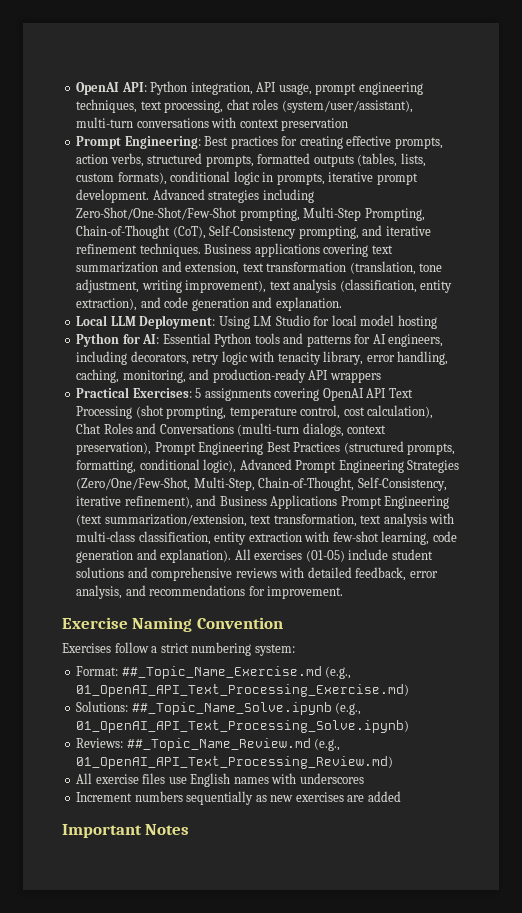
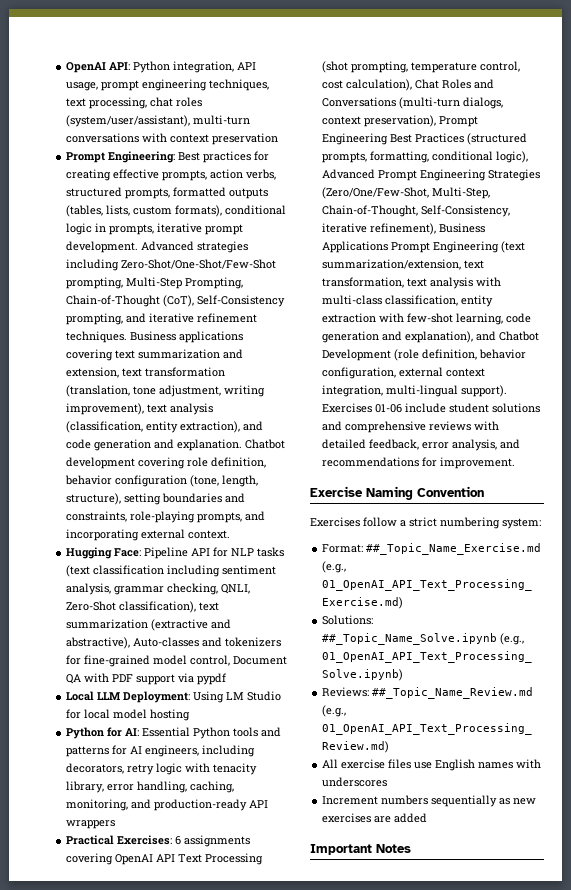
+ Chatbot development covering role definition, behavior configuration (tone, length, structure), setting boundaries and constraints, role-playing prompts, and incorporating external context.
+ Hugging Face: Pipeline API for NLP tasks (text classification including sentiment analysis, grammar checking, QNLI, Zero-Shot classification), text summarization (extractive and abstractive), Auto-classes and tokenizers for fine-grained model control, Document QA with PDF support via pypdf
- 5 assignments covering OpenAI API Text Processing (shot prompting, temperature control, cost calculation), Chat Roles and Conversations (multi-turn dialogs, context preservation), Prompt Engineering Best Practices (structured prompts, formatting, conditional logic), Advanced Prompt Engineering Strategies (Zero/One/Few-Shot, Multi-Step, Chain-of-Thought, Self-Consistency, iterative refinement), and Business Applications Prompt Engineering (text summarization/extension, text transformation, text analysis with multi-class classification, entity extraction with few-shot learning, code generation and explanation). All exercises (01-05) include student solutions and comprehensive reviews with detailed feedback, error analysis, and recommendations for improvement.
+ 6 assignments covering OpenAI API Text Processing (shot prompting, temperature control, cost calculation), Chat Roles and Conversations (multi-turn dialogs, context preservation), Prompt Engineering Best Practices (structured prompts, formatting, conditional logic), Advanced Prompt Engineering Strategies (Zero/One/Few-Shot, Multi-Step, Chain-of-Thought, Self-Consistency, iterative refinement), Business Applications Prompt Engineering (text summarization/extension, text transformation, text analysis with multi-class classification, entity extraction with few-shot learning, code generation and explanation), and Chatbot Development (role definition, behavior configuration, external context integration, multi-lingual support). Exercises 01-06 include student solutions and comprehensive reviews with detailed feedback, error analysis, and recommendations for improvement.

